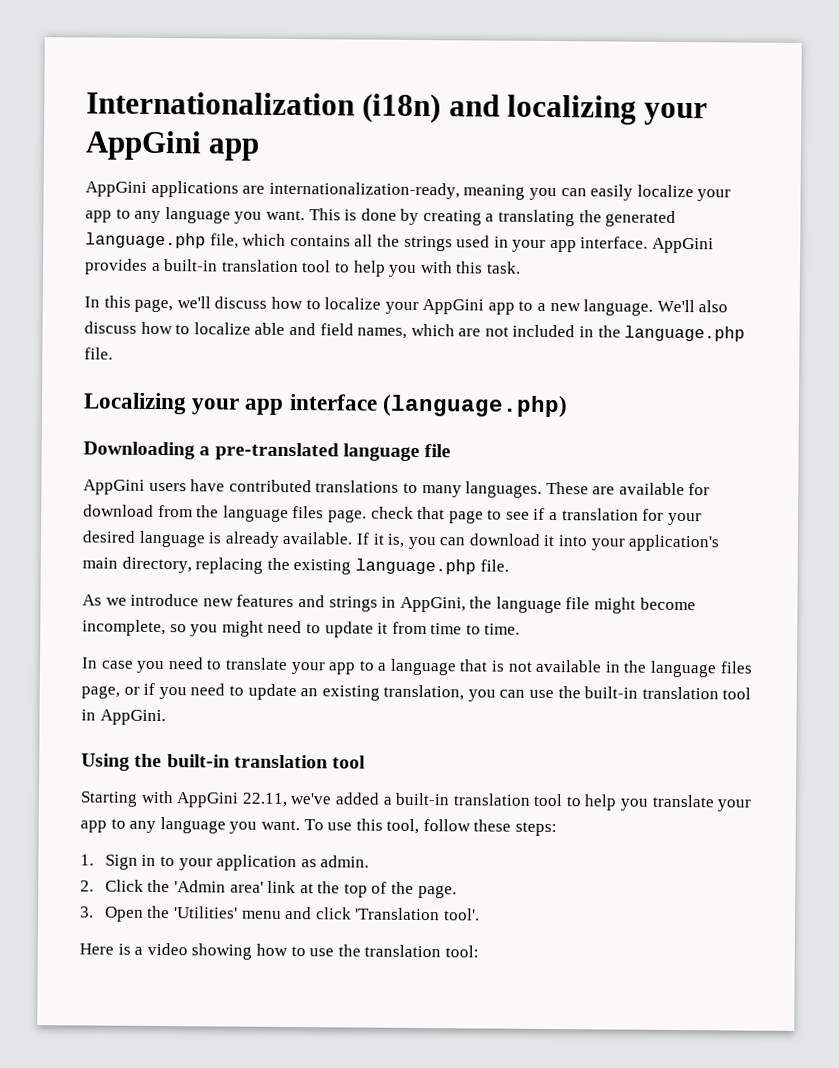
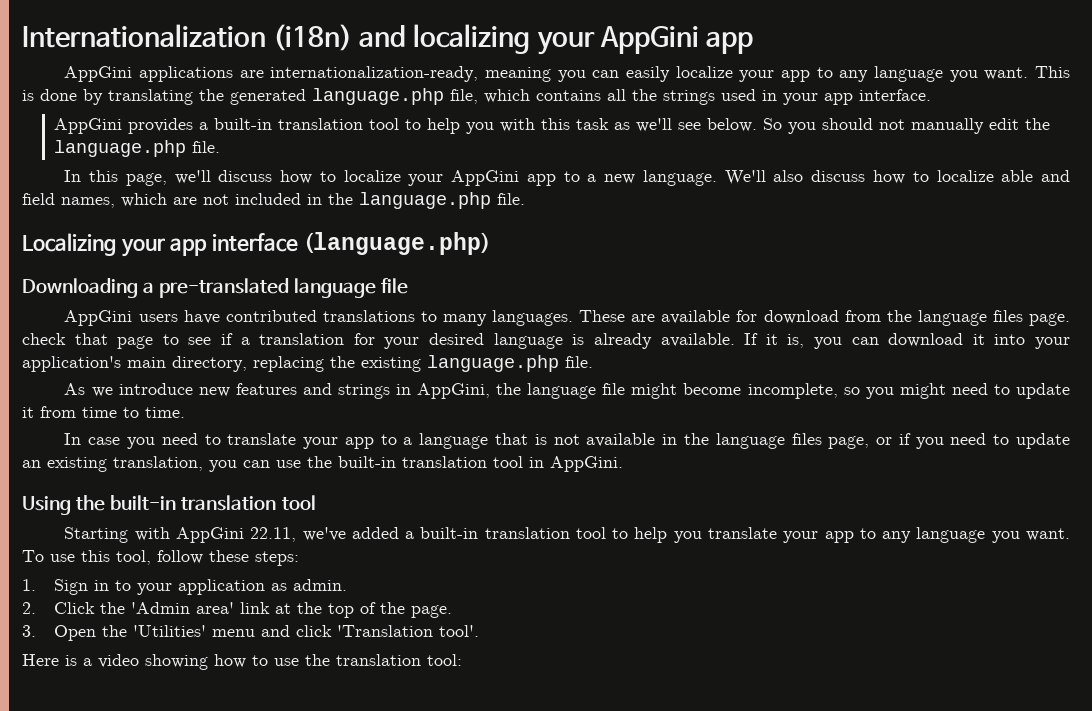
- This is done by creating a translating the generated language.php file, which contains all the strings used in your app interface. AppGini provides a built-in translation tool to help you with this task.
+ This is done by translating the generated language.php file, which contains all the strings used in your app interface.
+ AppGini provides a built-in translation tool to help you with this task as we'll see below. So you should not manually edit the language.php file.

